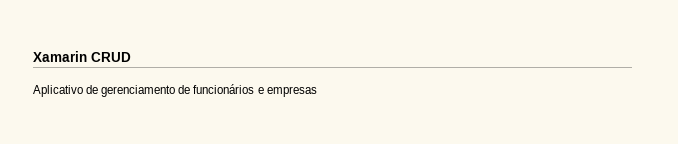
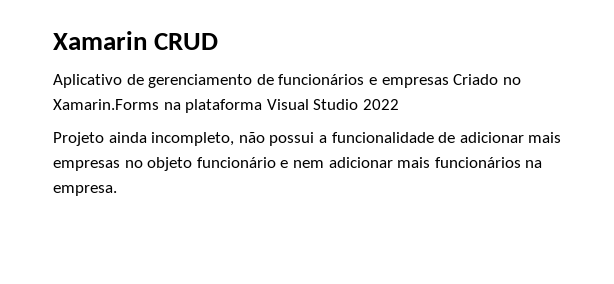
- Aplicativo de gerenciamento de funcionários e empresas
+ Aplicativo de gerenciamento de funcionários e empresas Criado no Xamarin.Forms na plataforma Visual Studio 2022
+ Projeto ainda incompleto, não possui a funcionalidade de adicionar mais empresas no objeto funcionário e nem adicionar mais funcionários na empresa.

